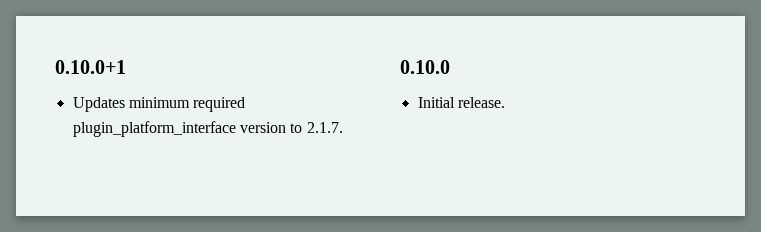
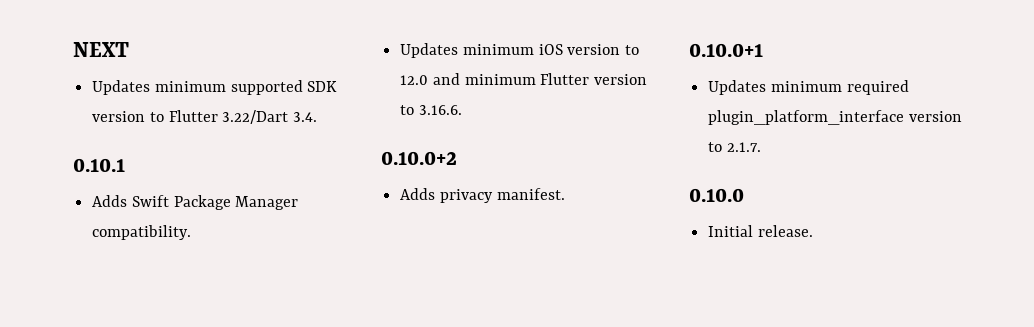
+ NEXT
+ Updates minimum supported SDK version to Flutter 3.22/Dart 3.4.
+ 0.10.1
+ Adds Swift Package Manager compatibility.
+ Updates minimum iOS version to 12.0 and minimum Flutter version to 3.16.6.
+ 0.10.0+2
+ Adds privacy manifest.

